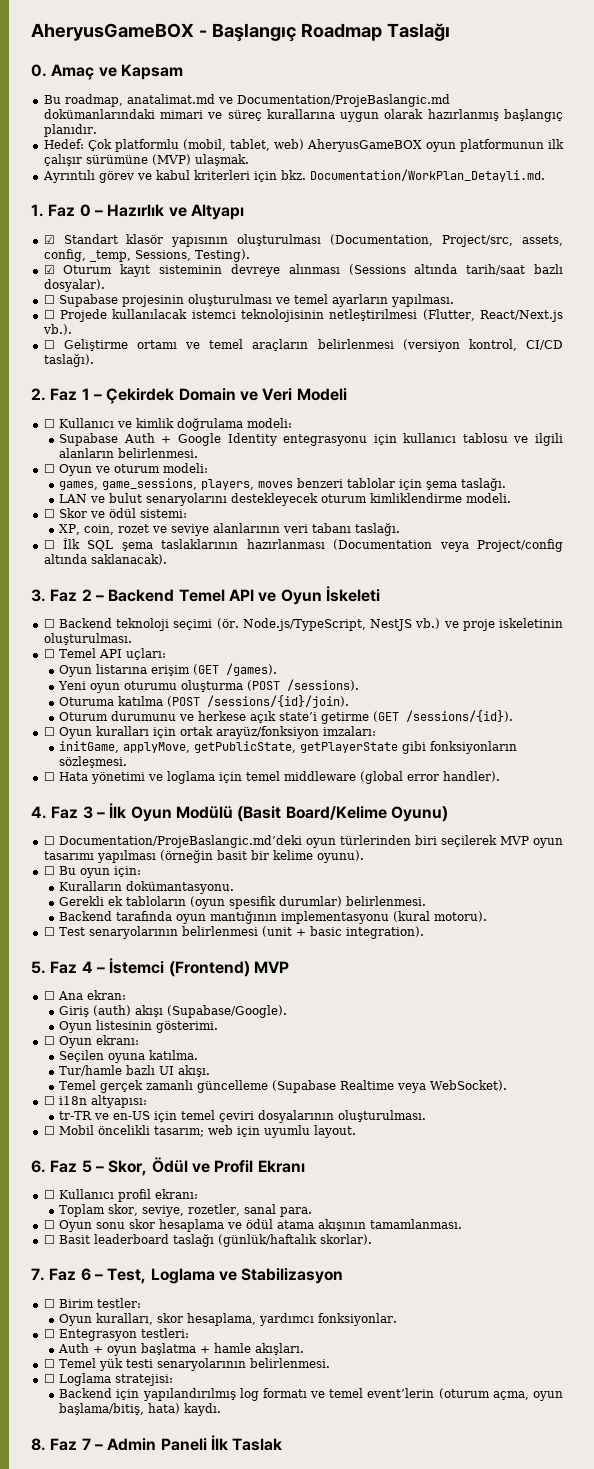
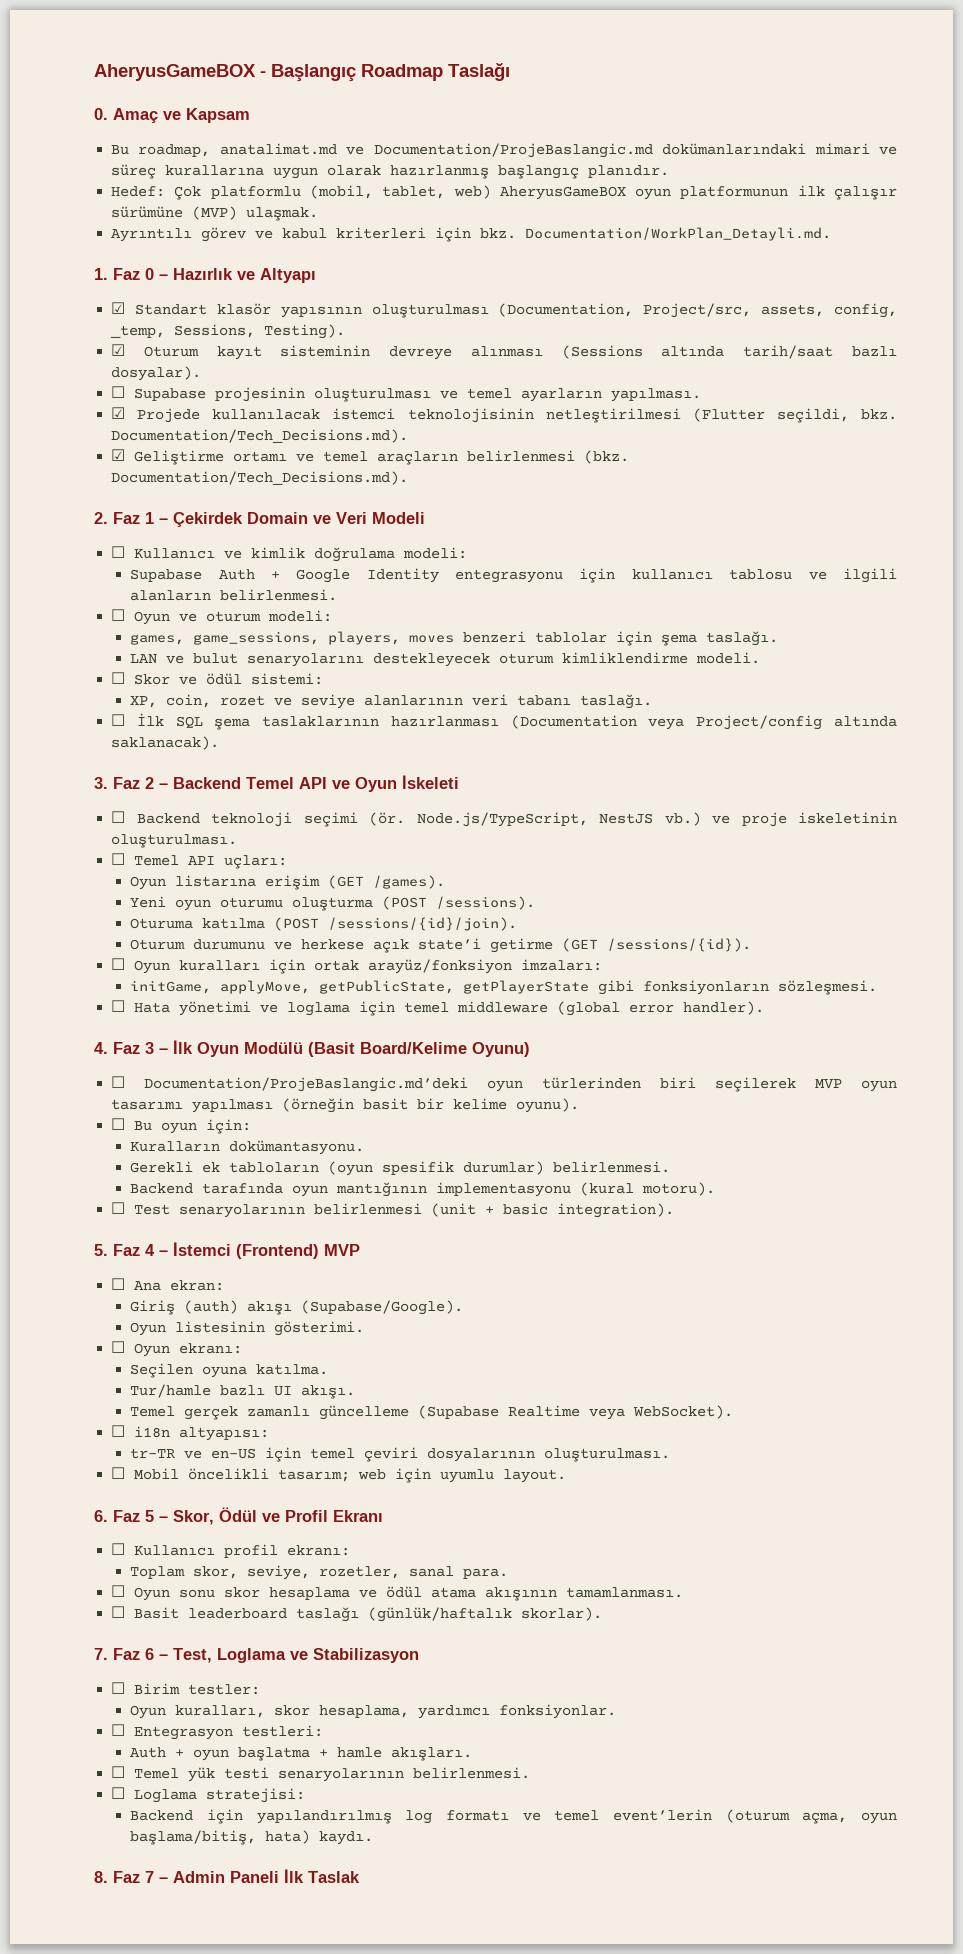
- ☐ Projede kullanılacak istemci teknolojisinin netleştirilmesi (Flutter, React/Next.js vb.).
- ☐ Geliştirme ortamı ve temel araçların belirlenmesi (versiyon kontrol, CI/CD taslağı).
+ ☑ Projede kullanılacak istemci teknolojisinin netleştirilmesi (Flutter seçildi, bkz. Documentation/Tech_Decisions.md).
+ ☑ Geliştirme ortamı ve temel araçların belirlenmesi (bkz. Documentation/Tech_Decisions.md).

